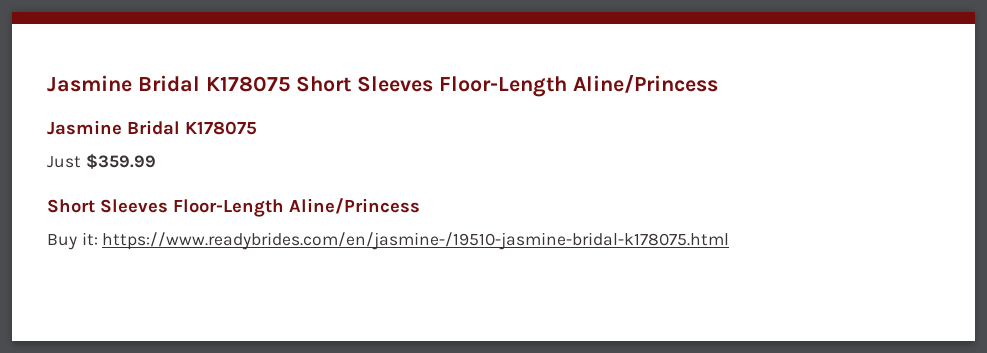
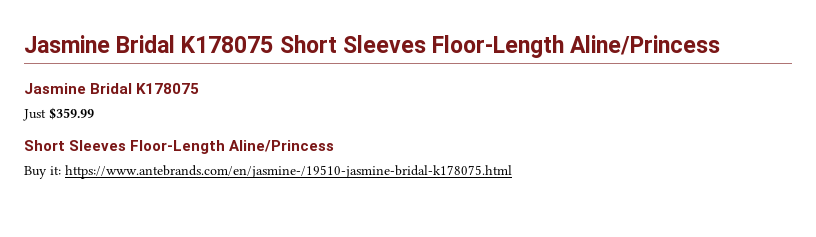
- Buy it: https://www.readybrides.com/en/jasmine-/19510-jasmine-bridal-k178075.html
+ Buy it: https://www.antebrands.com/en/jasmine-/19510-jasmine-bridal-k178075.html

